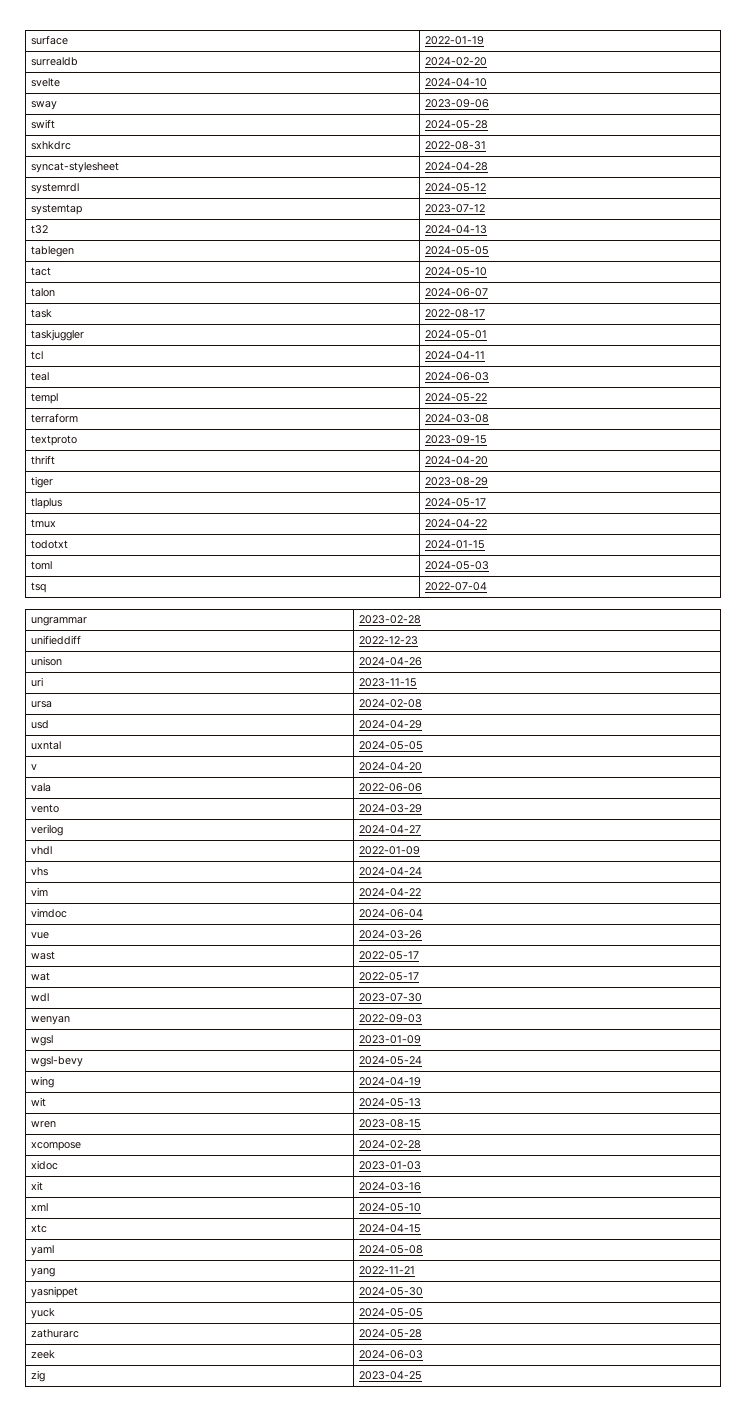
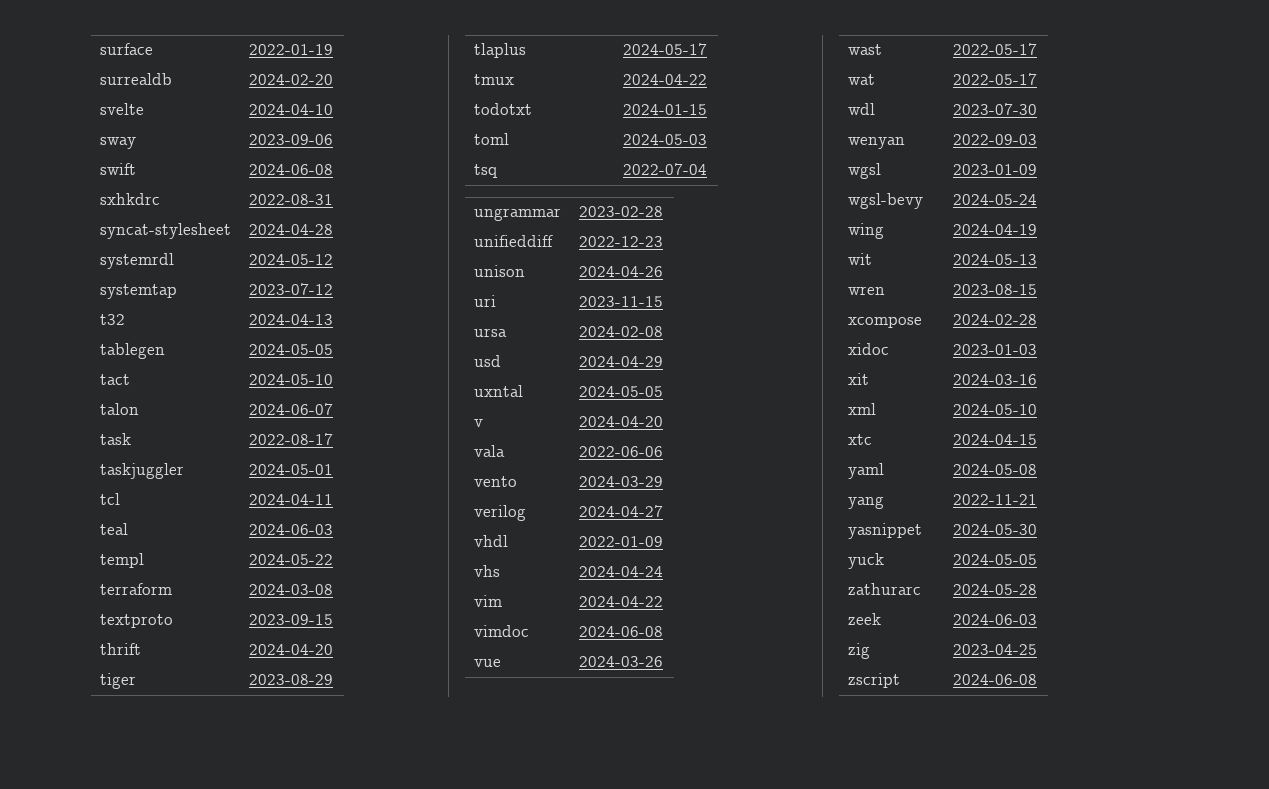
- swift | 2024-05-28
+ swift | 2024-06-08
- vimdoc | 2024-06-04
+ vimdoc | 2024-06-08
+ zscript | 2024-06-08

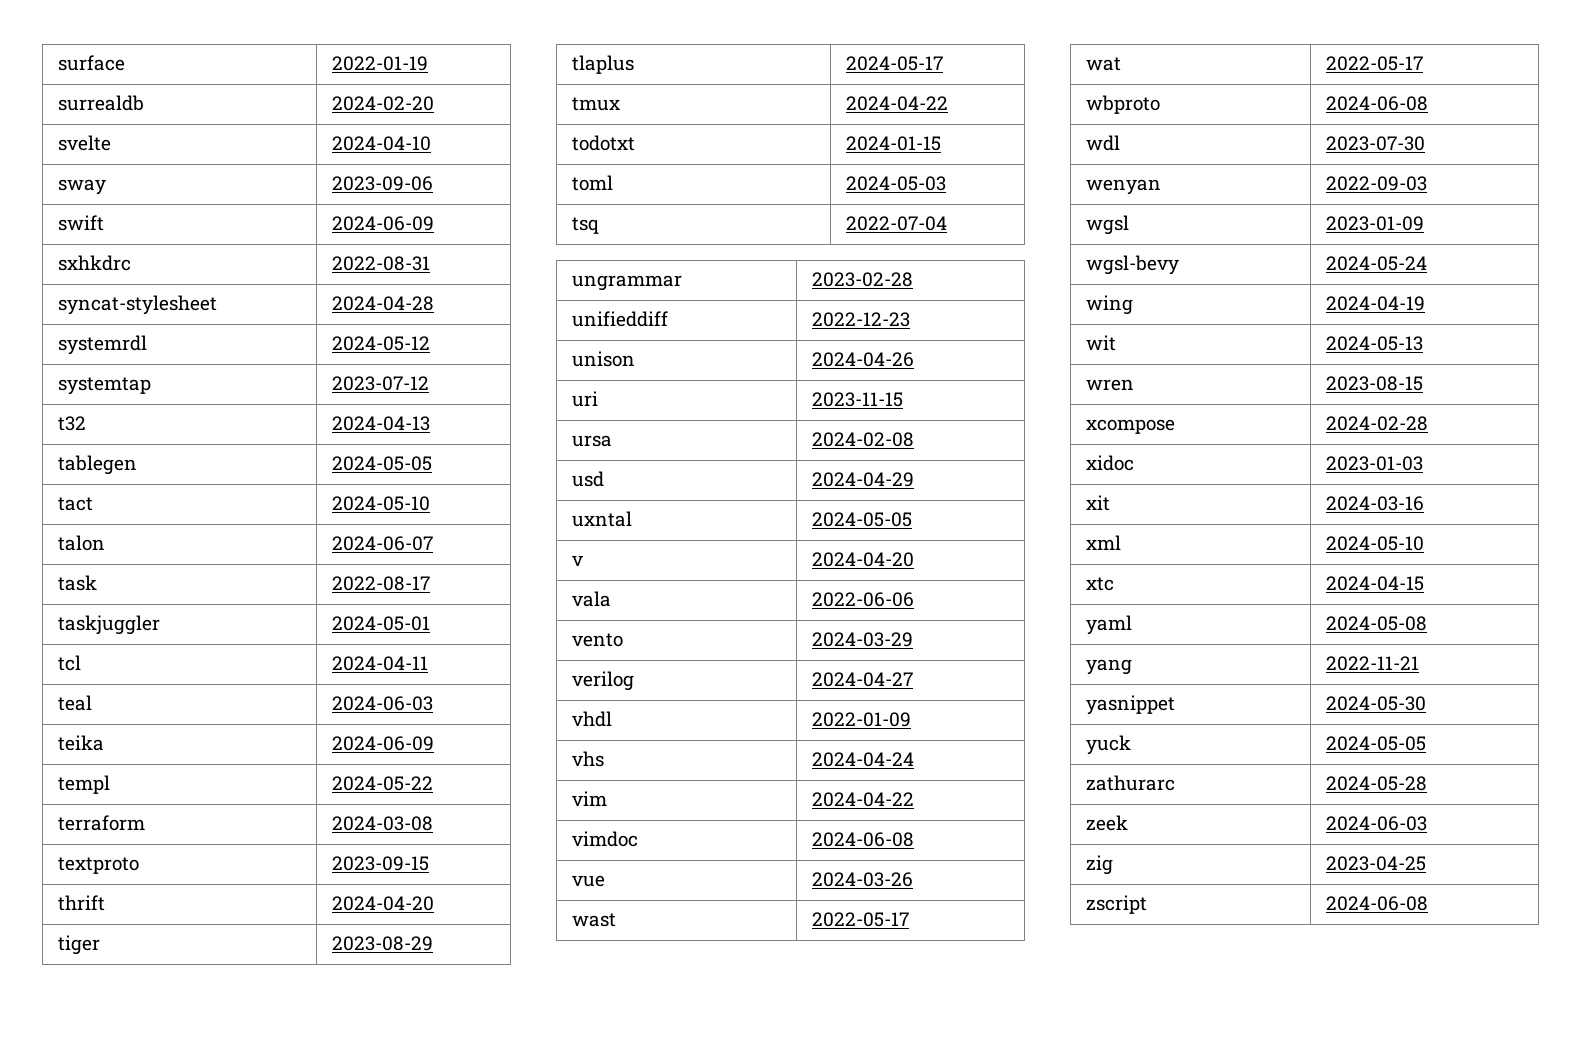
- swift | 2024-06-08
+ swift | 2024-06-09
+ teika | 2024-06-09
+ wbproto | 2024-06-08

